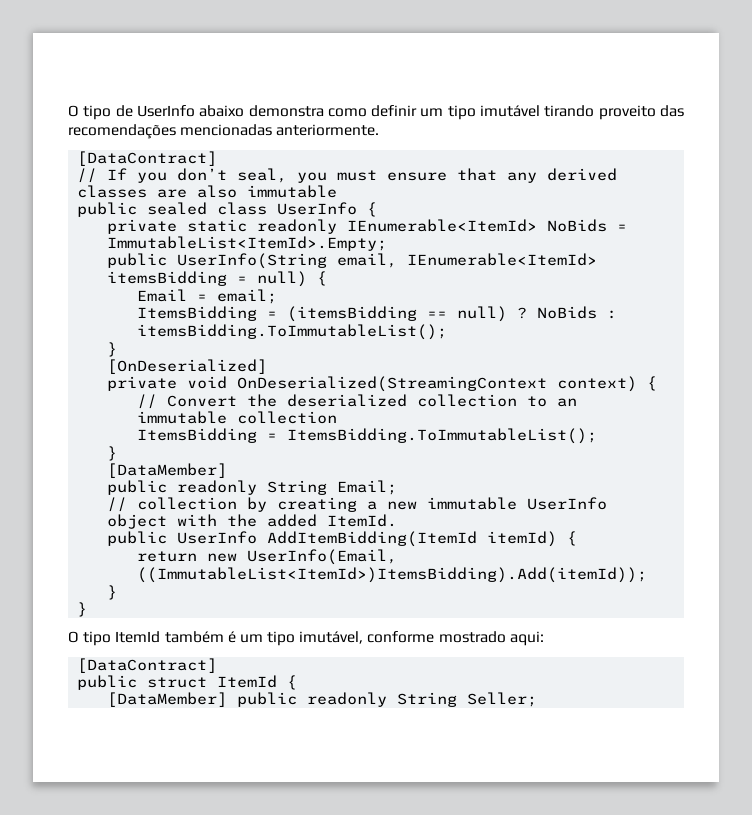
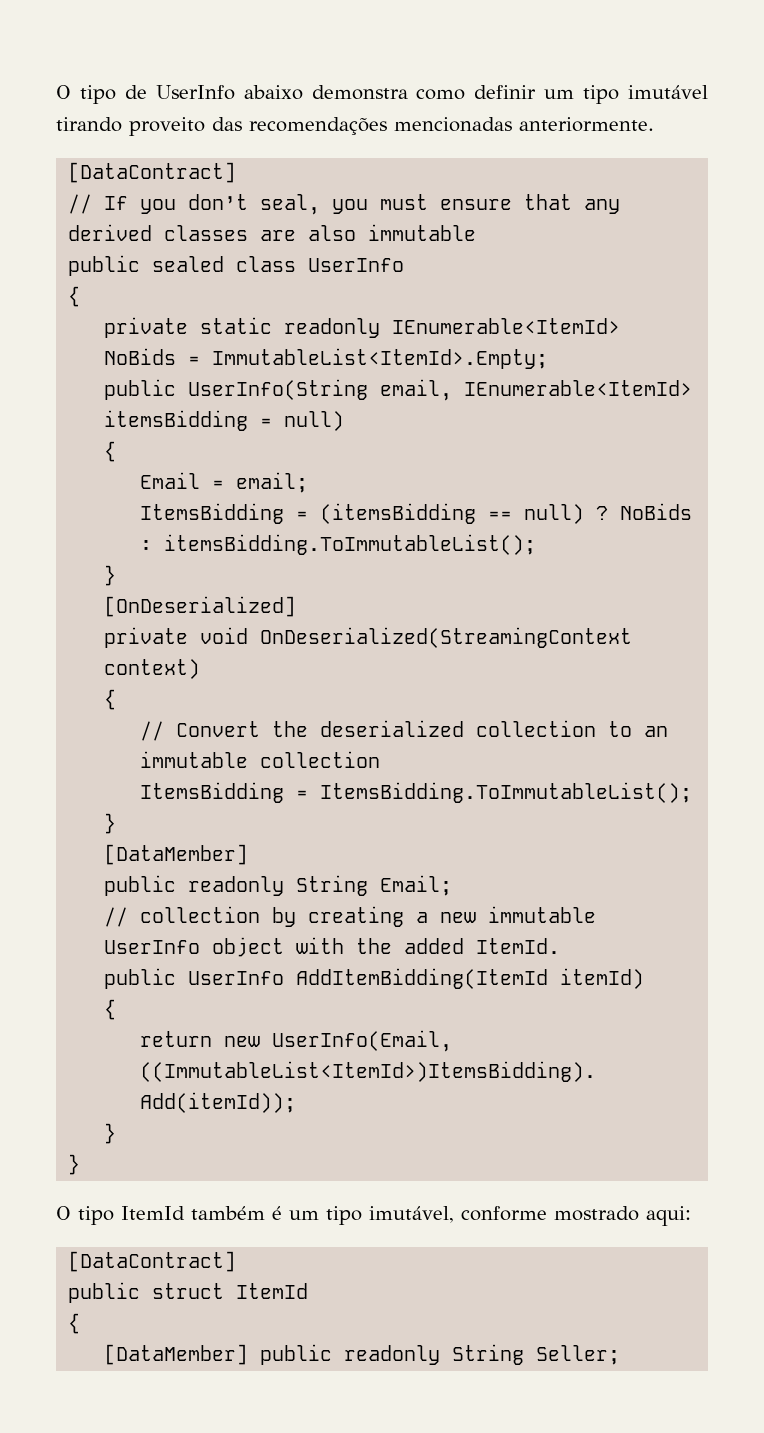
- public sealed class UserInfo {
+ public sealed class UserInfo
+ {
- public UserInfo(String email, IEnumerable<ItemId> itemsBidding = null) {
+ public UserInfo(String email, IEnumerable<ItemId> itemsBidding = null)
+ {
- private void OnDeserialized(StreamingContext context) {
+ private void OnDeserialized(StreamingContext context)
+ {
- public UserInfo AddItemBidding(ItemId itemId) {
+ public UserInfo AddItemBidding(ItemId itemId)
+ {
- public struct ItemId {
+ public struct ItemId
+ {

